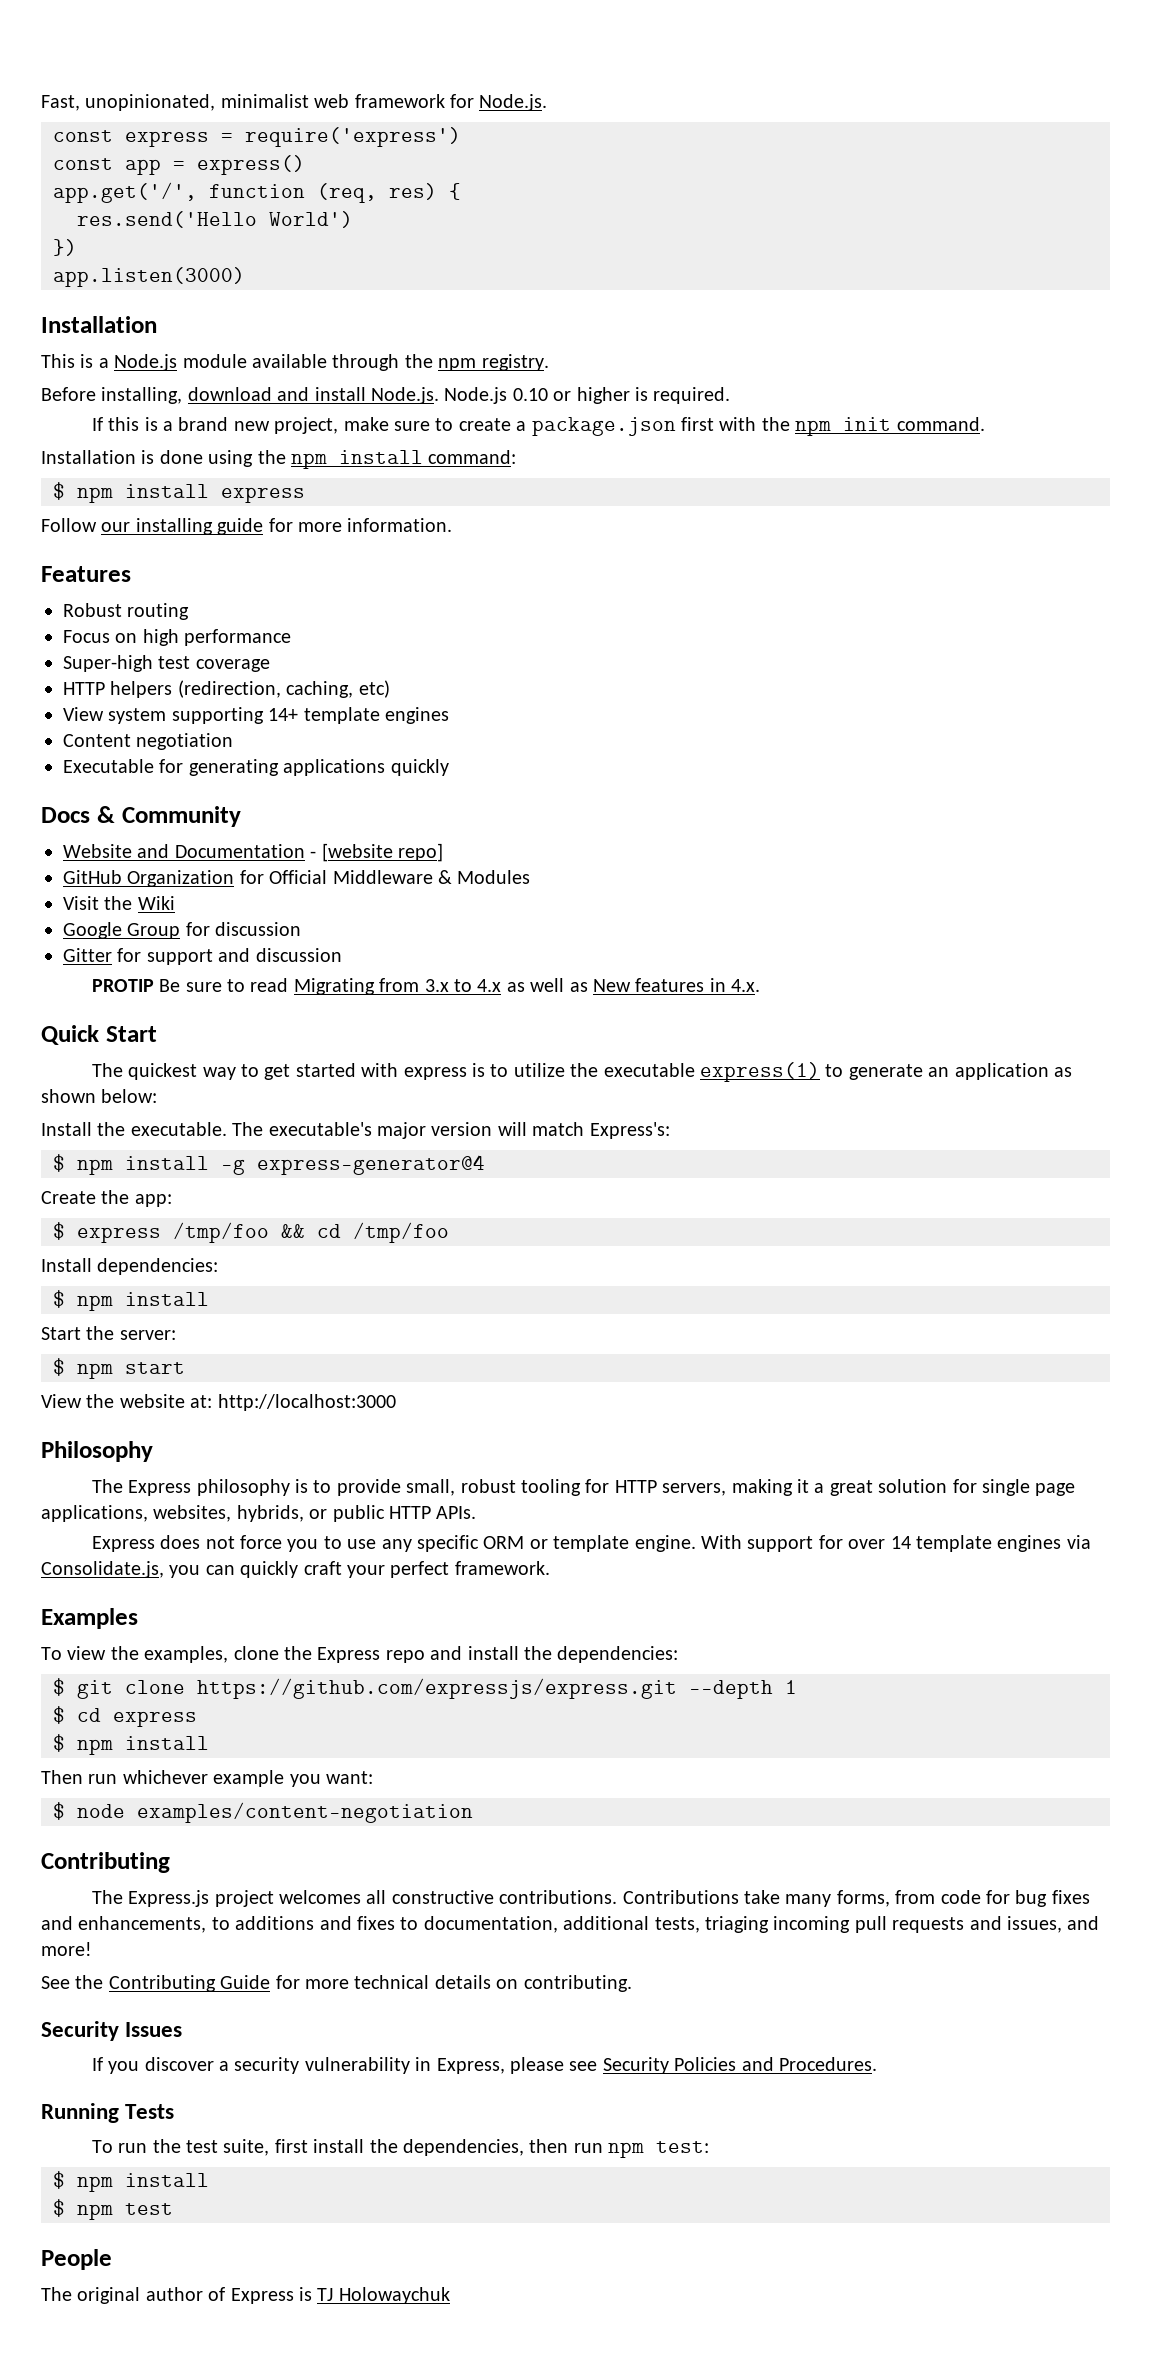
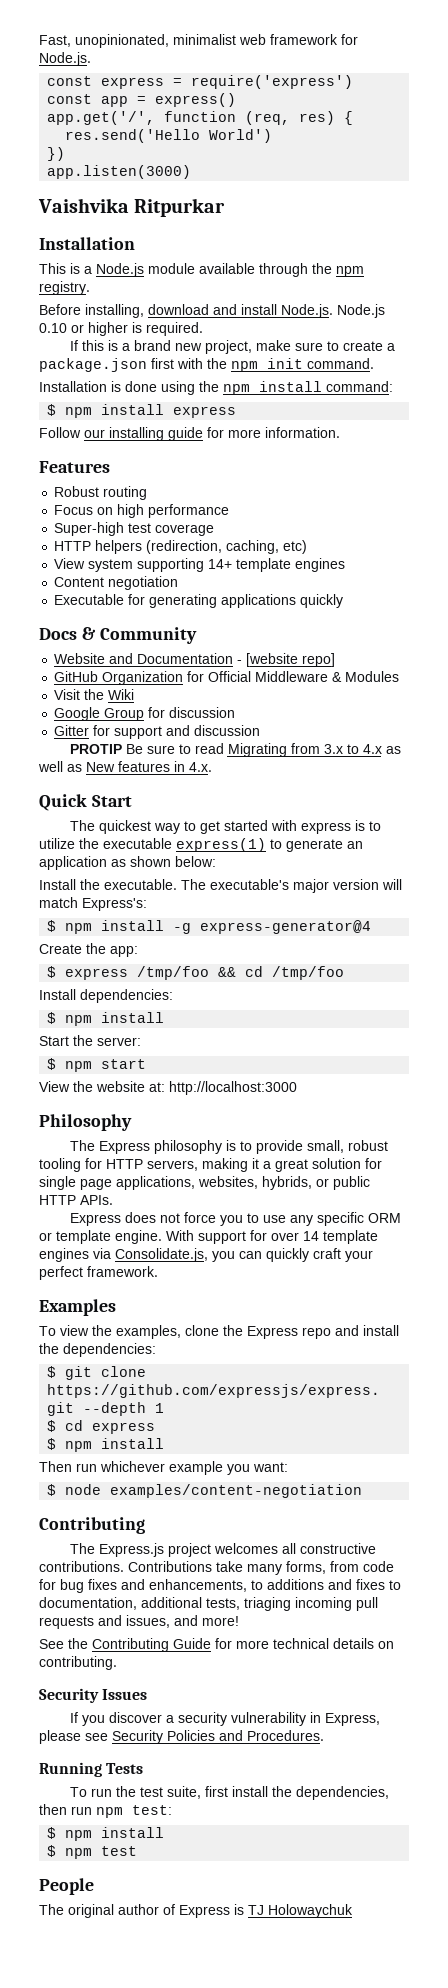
+ Vaishvika Ritpurkar

